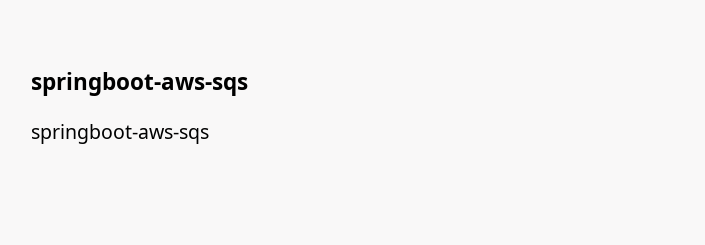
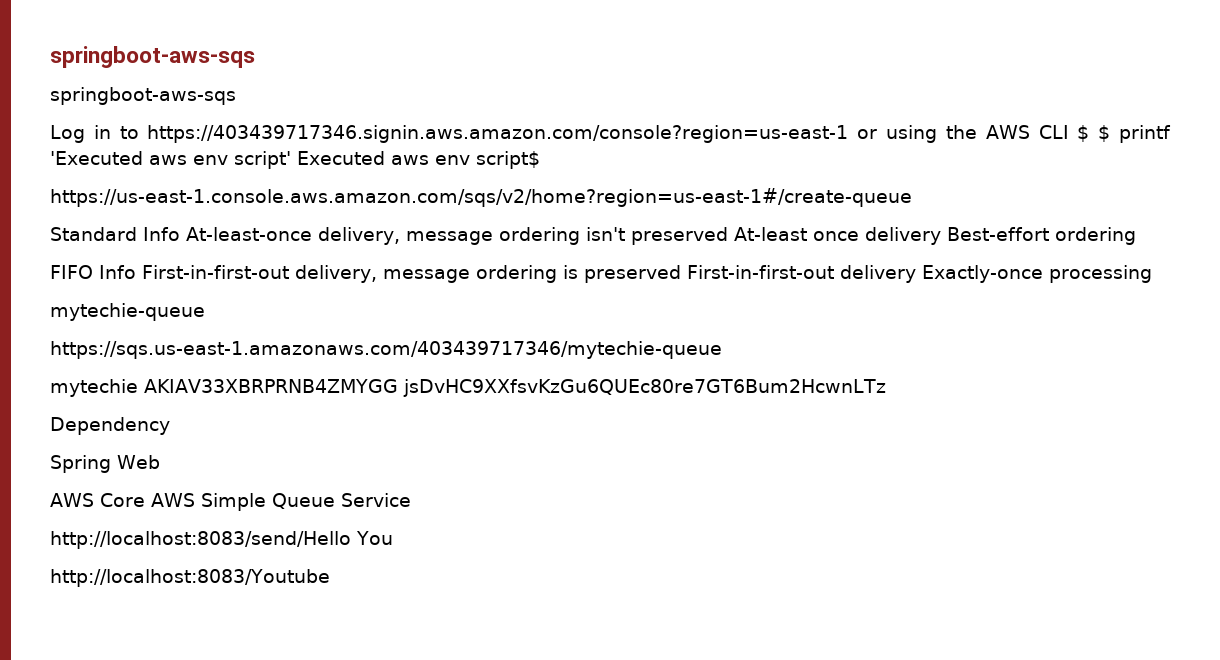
+ Log in to https://403439717346.signin.aws.amazon.com/console?region=us-east-1 or using the AWS CLI $ $ printf 'Executed aws env script' Executed aws env script$
+ https://us-east-1.console.aws.amazon.com/sqs/v2/home?region=us-east-1#/create-queue
+ Standard Info At-least-once delivery, message ordering isn't preserved At-least once delivery Best-effort ordering
+ FIFO Info First-in-first-out delivery, message ordering is preserved First-in-first-out delivery Exactly-once processing
+ mytechie-queue
+ https://sqs.us-east-1.amazonaws.com/403439717346/mytechie-queue
+ mytechie AKIAV33XBRPRNB4ZMYGG jsDvHC9XXfsvKzGu6QUEc80re7GT6Bum2HcwnLTz
+ Dependency
+ Spring Web
+ AWS Core AWS Simple Queue Service
+ http://localhost:8083/send/Hello You
+ http://localhost:8083/Youtube

